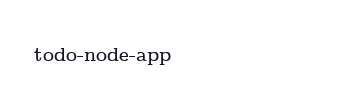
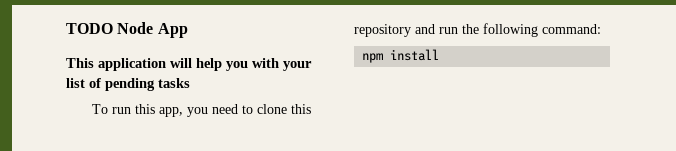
- todo-node-app
+ TODO Node App
+ This application will help you with your list of pending tasks
+ To run this app, you need to clone this repository and run the following command:
+ npm install

